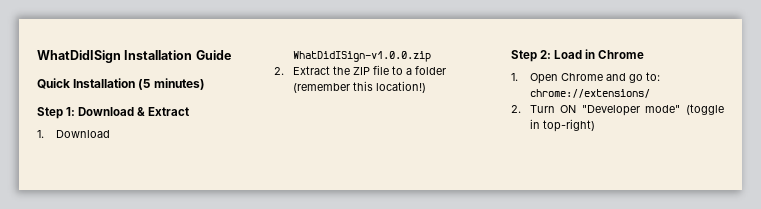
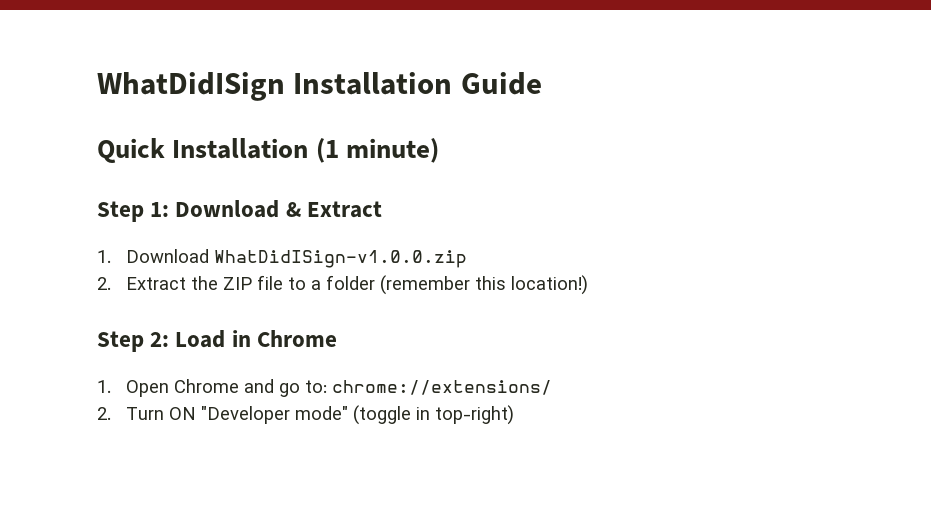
- Quick Installation (5 minutes)
+ Quick Installation (1 minute)

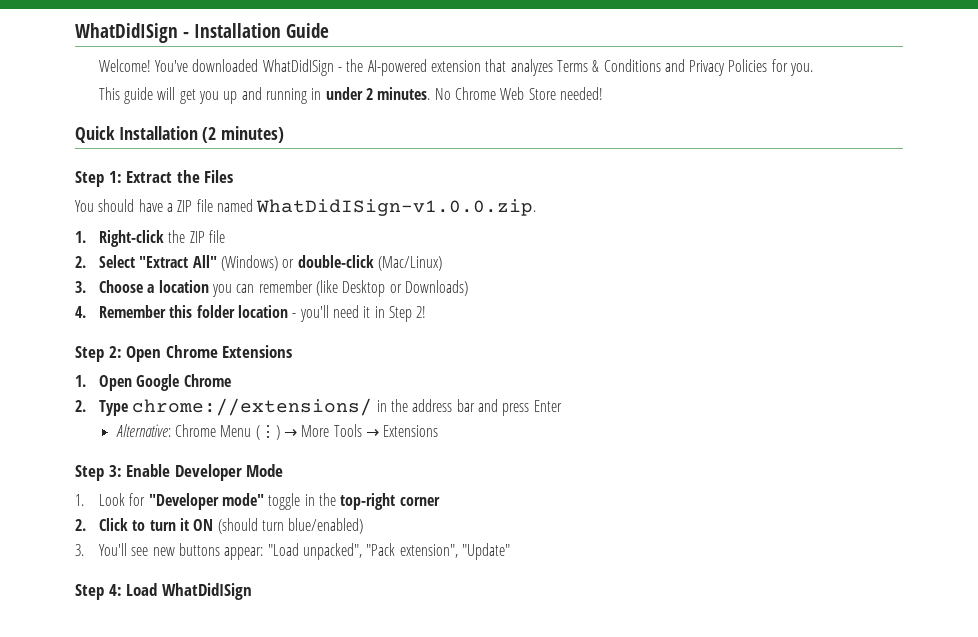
- WhatDidISign Installation Guide
+ WhatDidISign - Installation Guide
+ Welcome! You've downloaded WhatDidISign - the AI-powered extension that analyzes Terms & Conditions and Privacy Policies for you.
+ This guide will get you up and running in under 2 minutes. No Chrome Web Store needed!
- Quick Installation (1 minute)
+ Quick Installation (2 minutes)
- Step 1: Download & Extract
- 1. Download WhatDidISign-v1.0.0.zip
- 2. Extract the ZIP file to a folder (remember this location!)
- Step 2: Load in Chrome
- 1. Open Chrome and go to: chrome://extensions/
- 2. Turn ON "Developer mode" (toggle in top-right)
+ Step 1: Extract the Files
+ You should have a ZIP file named WhatDidISign-v1.0.0.zip.
+ 1. Right-click the ZIP file
+ 2. Select "Extract All" (Windows) or double-click (Mac/Linux)
+ 3. Choose a location you can remember (like Desktop or Downloads)
+ 4. Remember this folder location - you'll need it in Step 2!
+ Step 2: Open Chrome Extensions
+ 1. Open Google Chrome
+ 2. Type chrome://extensions/ in the address bar and press Enter
+ Alternative: Chrome Menu (⋮) → More Tools → Extensions
+ Step 3: Enable Developer Mode
+ 1. Look for "Developer mode" toggle in the top-right corner
+ 2. Click to turn it ON (should turn blue/enabled)
+ 3. You'll see new buttons appear: "Load unpacked", "Pack extension", "Update"
+ Step 4: Load WhatDidISign

